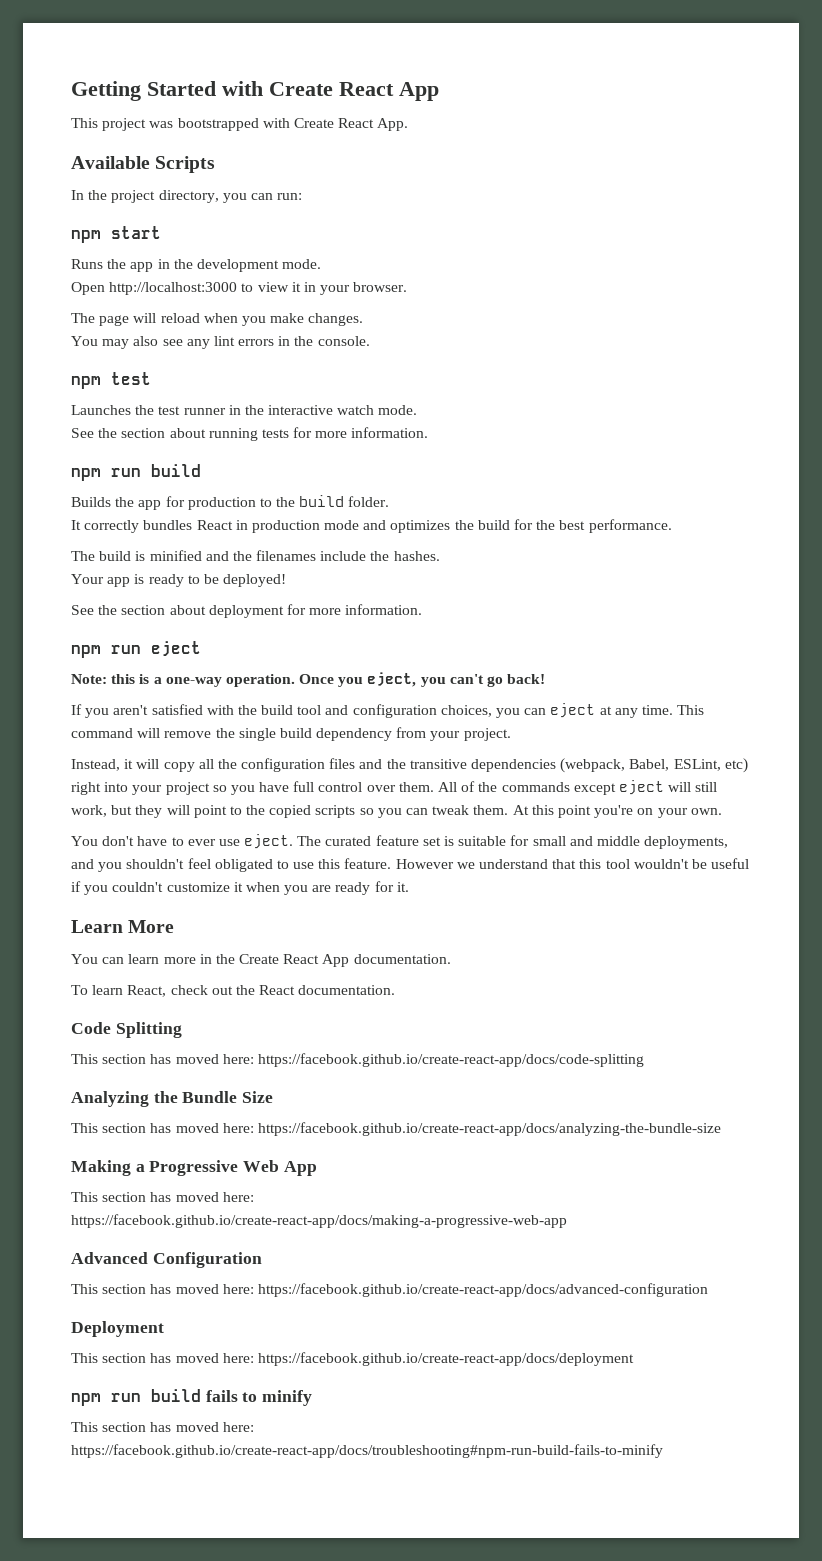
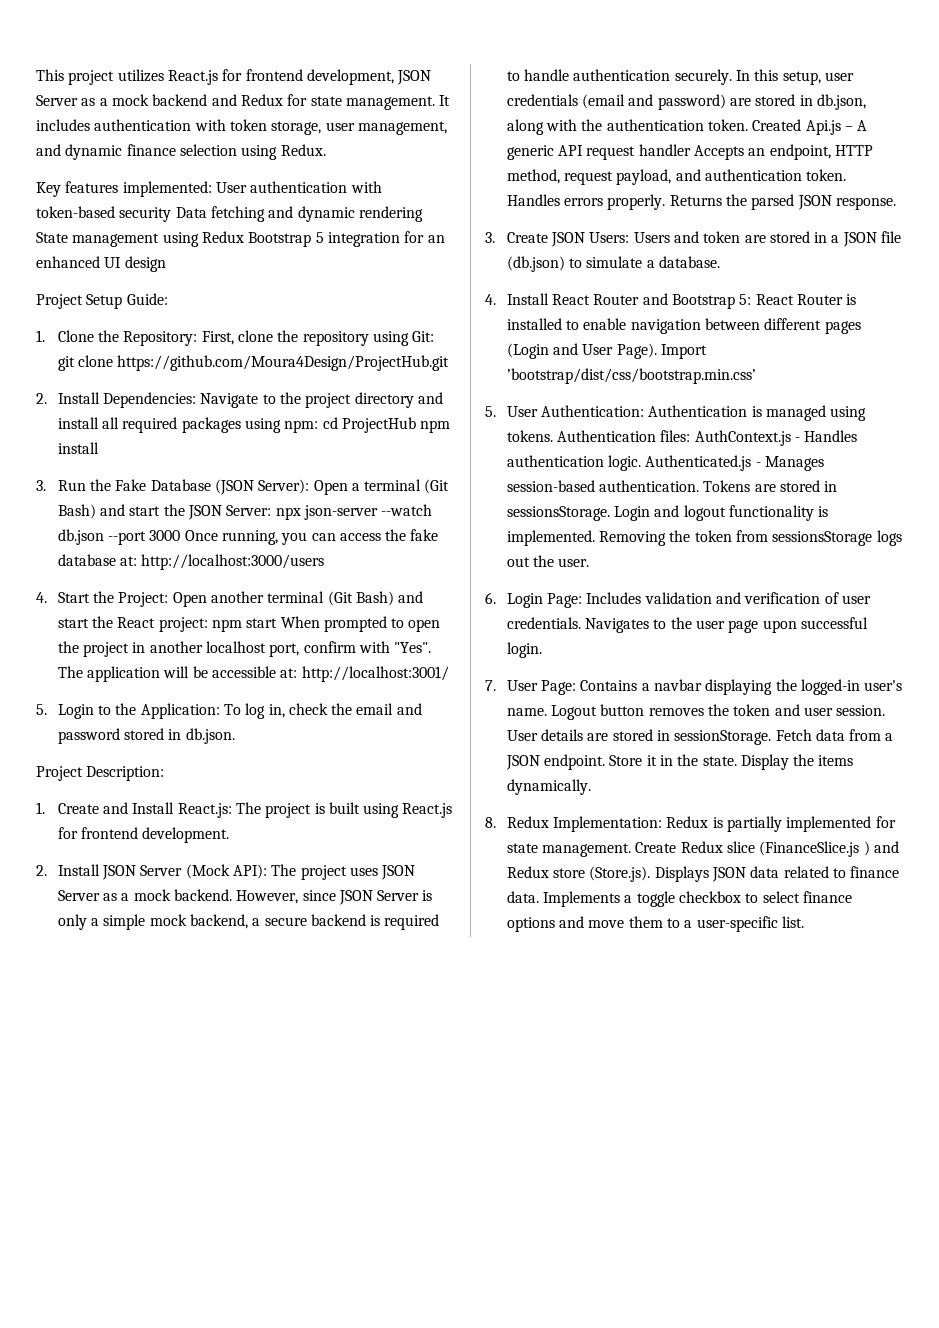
- Getting Started with Create React App
- This project was bootstrapped with Create React App.
- Available Scripts
- In the project directory, you can run:
- npm start
- Runs the app in the development mode.
- Open http://localhost:3000 to view it in your browser.
- The page will reload when you make changes.
- You may also see any lint errors in the console.
- npm test
- Launches the test runner in the interactive watch mode.
- See the section about running tests for more information.
- npm run build
- Builds the app for production to the build folder.
- It correctly bundles React in production mode and optimizes the build for the best performance.
- The build is minified and the filenames include the hashes.
- Your app is ready to be deployed!
- See the section about deployment for more information.
- npm run eject
- Note: this is a one-way operation. Once you eject, you can't go back!
- If you aren't satisfied with the build tool and configuration choices, you can eject at any time. This command will remove the single build dependency from your project.
- Instead, it will copy all the configuration files and the transitive dependencies (webpack, Babel, ESLint, etc) right into your project so you have full control over them. All of the commands except eject will still work, but they will point to the copied scripts so you can tweak them. At this point you're on your own.
- You don't have to ever use eject. The curated feature set is suitable for small and middle deployments, and you shouldn't feel obligated to use this feature. However we understand that this tool wouldn't be useful if you couldn't customize it when you are ready for it.
- Learn More
- You can learn more in the Create React App documentation.
- To learn React, check out the React documentation.
- Code Splitting
- This section has moved here: https://facebook.github.io/create-react-app/docs/code-splitting
- Analyzing the Bundle Size
- This section has moved here: https://facebook.github.io/create-react-app/docs/analyzing-the-bundle-size
- Making a Progressive Web App
- This section has moved here: https://facebook.github.io/create-react-app/docs/making-a-progressive-web-app
- Advanced Configuration
- This section has moved here: https://facebook.github.io/create-react-app/docs/advanced-configuration
- Deployment
- This section has moved here: https://facebook.github.io/create-react-app/docs/deployment
- npm run build fails to minify
- This section has moved here: https://facebook.github.io/create-react-app/docs/troubleshooting#npm-run-build-fails-to-minify
+ This project utilizes React.js for frontend development, JSON Server as a mock backend and Redux for state management. It includes authentication with token storage, user management, and dynamic finance selection using Redux.
+ Key features implemented: User authentication with token-based security Data fetching and dynamic rendering State management using Redux Bootstrap 5 integration for an enhanced UI design
+ Project Setup Guide:
+ 1. Clone the Repository: First, clone the repository using Git: git clone https://github.com/Moura4Design/ProjectHub.git
+ 2. Install Dependencies: Navigate to the project directory and install all required packages using npm: cd ProjectHub npm install
+ 3. Run the Fake Database (JSON Server): Open a terminal (Git Bash) and start the JSON Server: npx json-server --watch db.json --port 3000 Once running, you can access the fake database at: http://localhost:3000/users
+ 4. Start the Project: Open another terminal (Git Bash) and start the React project: npm start When prompted to open the project in another localhost port, confirm with "Yes". The application will be accessible at: http://localhost:3001/
+ 5. Login to the Application: To log in, check the email and password stored in db.json.
+ Project Description:
+ 1. Create and Install React.js: The project is built using React.js for frontend development.
+ 2. Install JSON Server (Mock API): The project uses JSON Server as a mock backend. However, since JSON Server is only a simple mock backend, a secure backend is required to handle authentication securely. In this setup, user credentials (email and password) are stored in db.json, along with the authentication token. Created Api.js – A generic API request handler Accepts an endpoint, HTTP method, request payload, and authentication token. Handles errors properly. Returns the parsed JSON response.
+ 3. Create JSON Users: Users and token are stored in a JSON file (db.json) to simulate a database.
+ 4. Install React Router and Bootstrap 5: React Router is installed to enable navigation between different pages (Login and User Page). Import ’bootstrap/dist/css/bootstrap.min.css’
+ 5. User Authentication: Authentication is managed using tokens. Authentication files: AuthContext.js - Handles authentication logic. Authenticated.js - Manages session-based authentication. Tokens are stored in sessionsStorage. Login and logout functionality is implemented. Removing the token from sessionsStorage logs out the user.
+ 6. Login Page: Includes validation and verification of user credentials. Navigates to the user page upon successful login.
+ 7. User Page: Contains a navbar displaying the logged-in user's name. Logout button removes the token and user session. User details are stored in sessionStorage. Fetch data from a JSON endpoint. Store it in the state. Display the items dynamically.
+ 8. Redux Implementation: Redux is partially implemented for state management. Create Redux slice (FinanceSlice.js ) and Redux store (Store.js). Displays JSON data related to finance data. Implements a toggle checkbox to select finance options and move them to a user-specific list.

